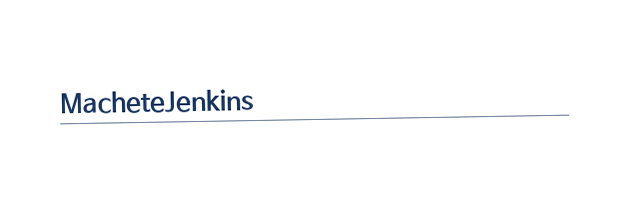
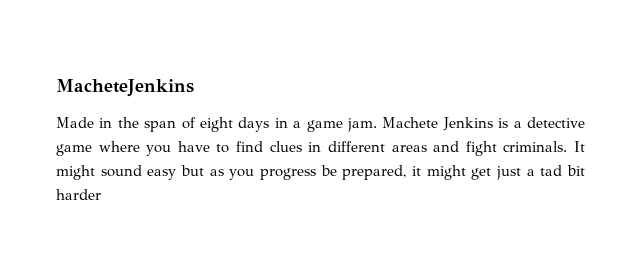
+ Made in the span of eight days in a game jam. Machete Jenkins is a detective game where you have to find clues in different areas and fight criminals. It might sound easy but as you progress be prepared, it might get just a tad bit harder

